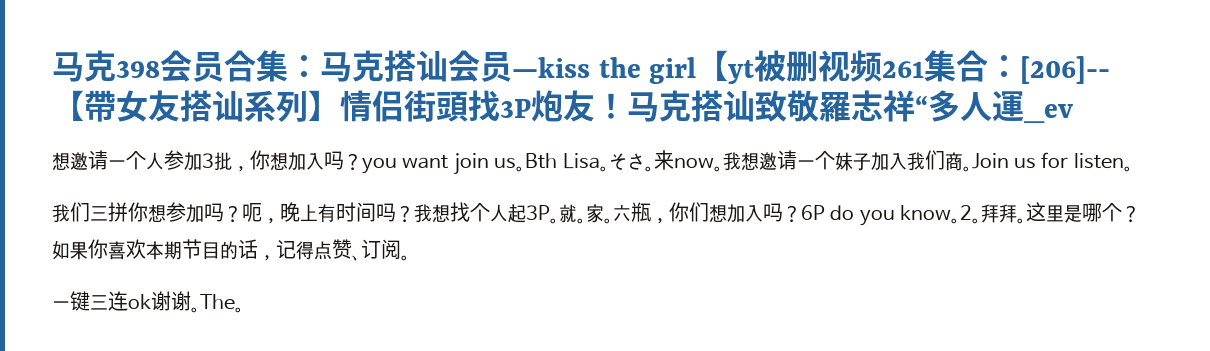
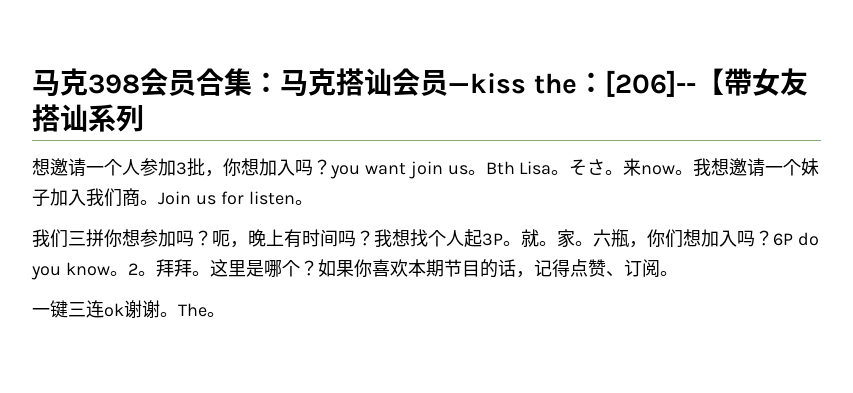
- 马克398会员合集：马克搭讪会员—kiss the girl【yt被删视频261集合：[206]--【帶女友搭讪系列】情侣街頭找3P炮友！马克搭讪致敬羅志祥“多人運_ev
+ 马克398会员合集：马克搭讪会员—kiss the：[206]--【帶女友搭讪系列

